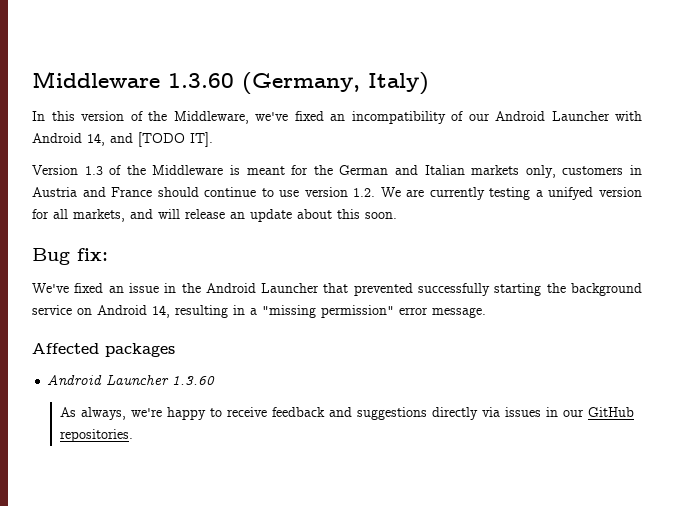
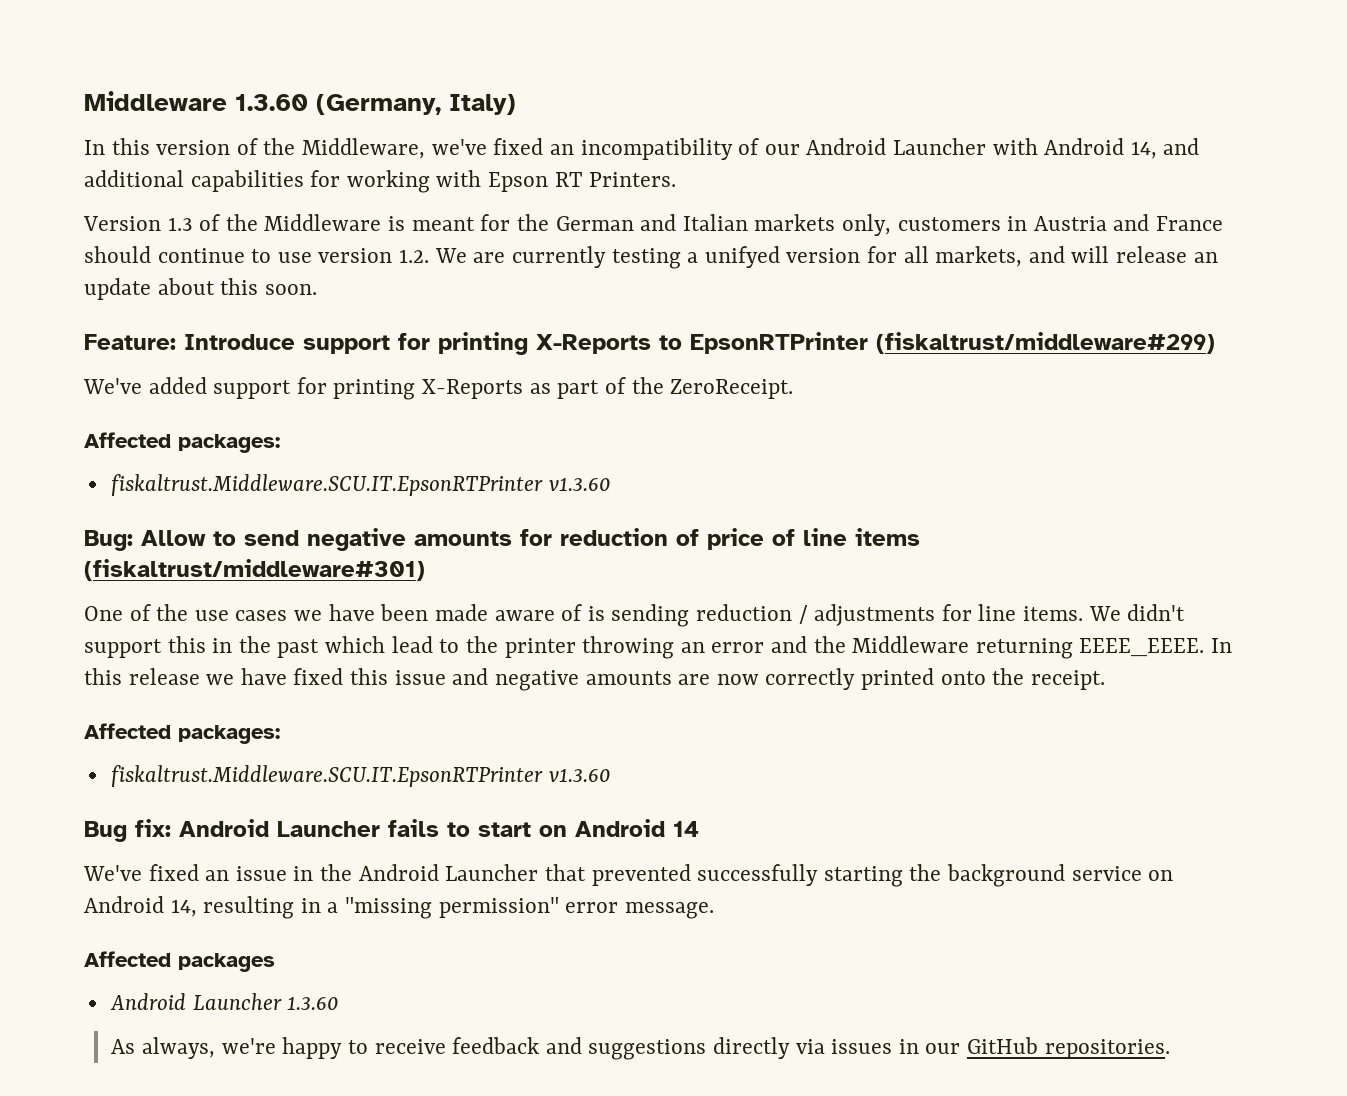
- In this version of the Middleware, we've fixed an incompatibility of our Android Launcher with Android 14, and [TODO IT].
+ In this version of the Middleware, we've fixed an incompatibility of our Android Launcher with Android 14, and additional capabilities for working with Epson RT Printers.
- Bug fix:
+ Feature: Introduce support for printing X-Reports to EpsonRTPrinter (fiskaltrust/middleware#299)
+ We've added support for printing X-Reports as part of the ZeroReceipt.
+ Affected packages:
+ fiskaltrust.Middleware.SCU.IT.EpsonRTPrinter v1.3.60
+ Bug: Allow to send negative amounts for reduction of price of line items (fiskaltrust/middleware#301)
+ One of the use cases we have been made aware of is sending reduction / adjustments for line items. We didn't support this in the past which lead to the printer throwing an error and the Middleware returning EEEE_EEEE. In this release we have fixed this issue and negative amounts are now correctly printed onto the receipt.
+ Affected packages:
+ fiskaltrust.Middleware.SCU.IT.EpsonRTPrinter v1.3.60
+ Bug fix: Android Launcher fails to start on Android 14

